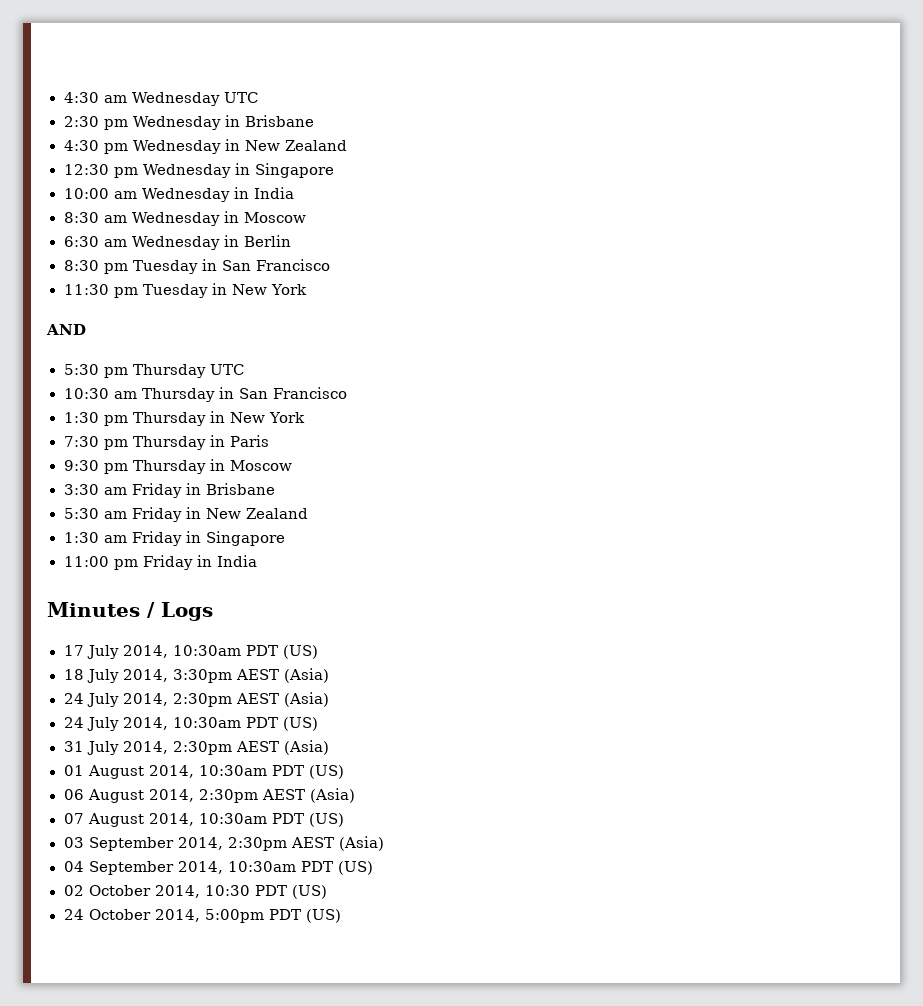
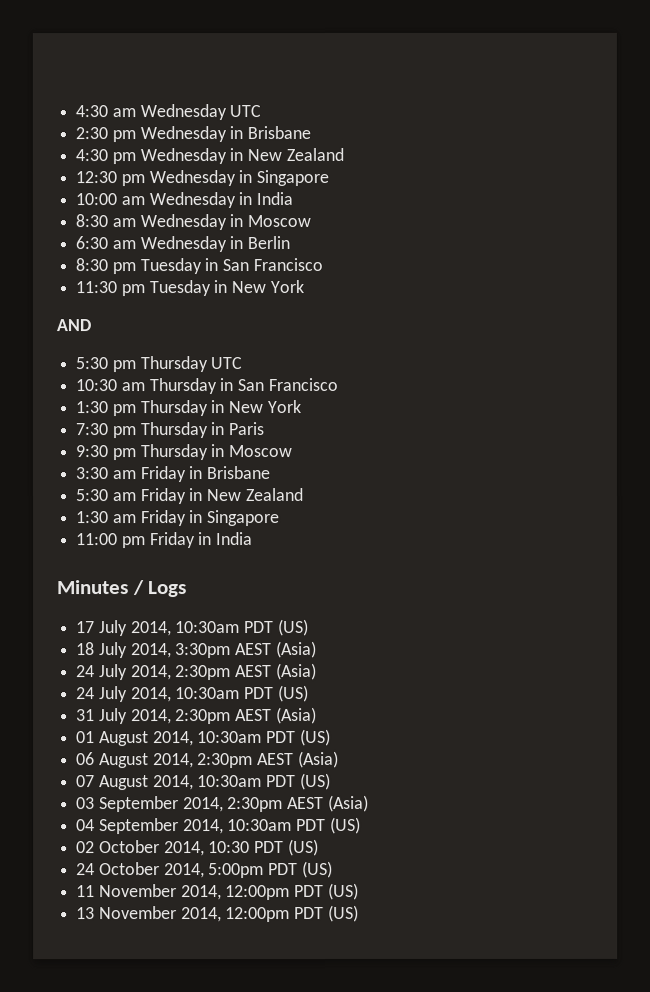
+ 11 November 2014, 12:00pm PDT (US)
+ 13 November 2014, 12:00pm PDT (US)

